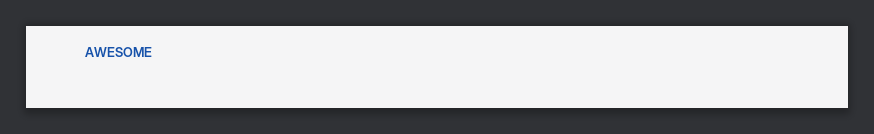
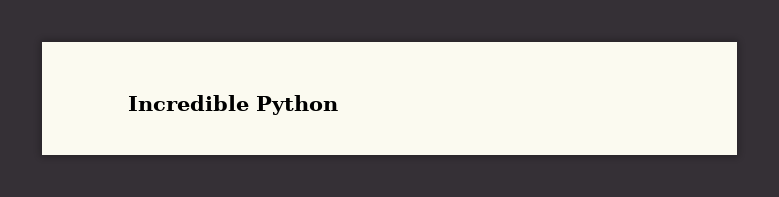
- AWESOME
+ Incredible Python

